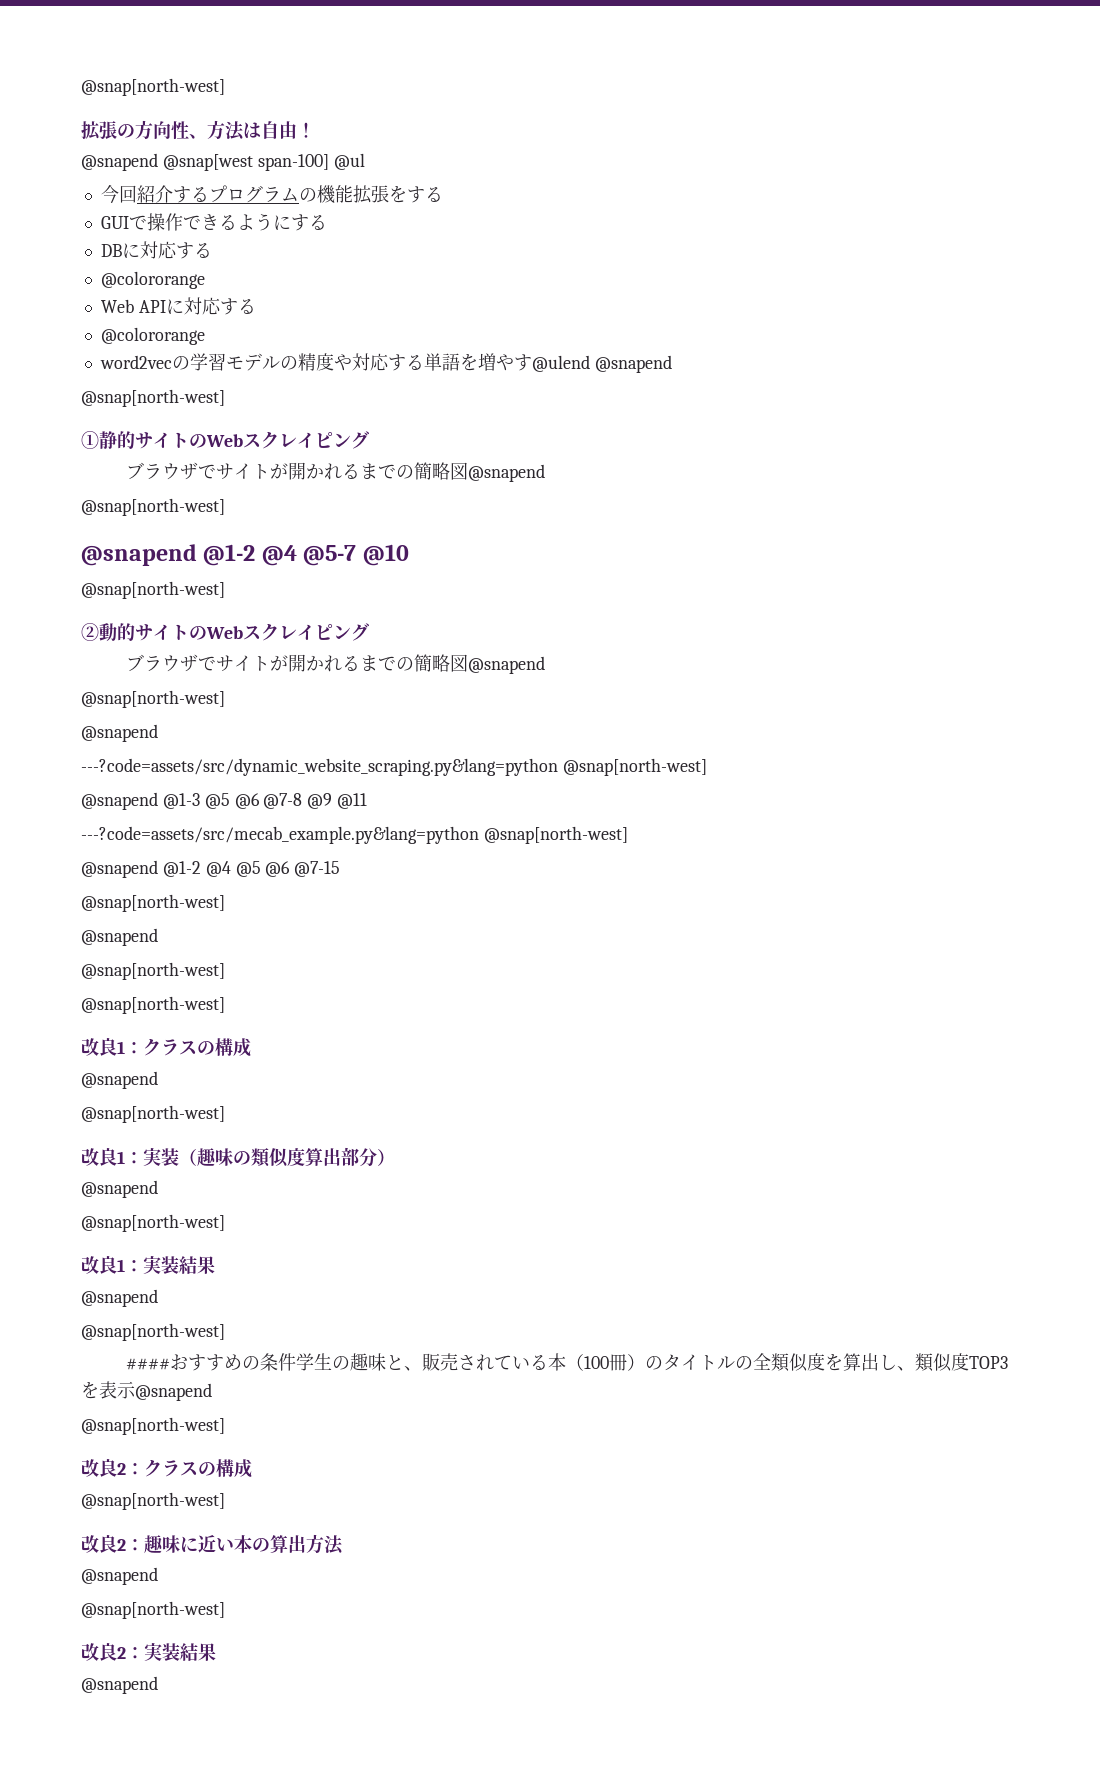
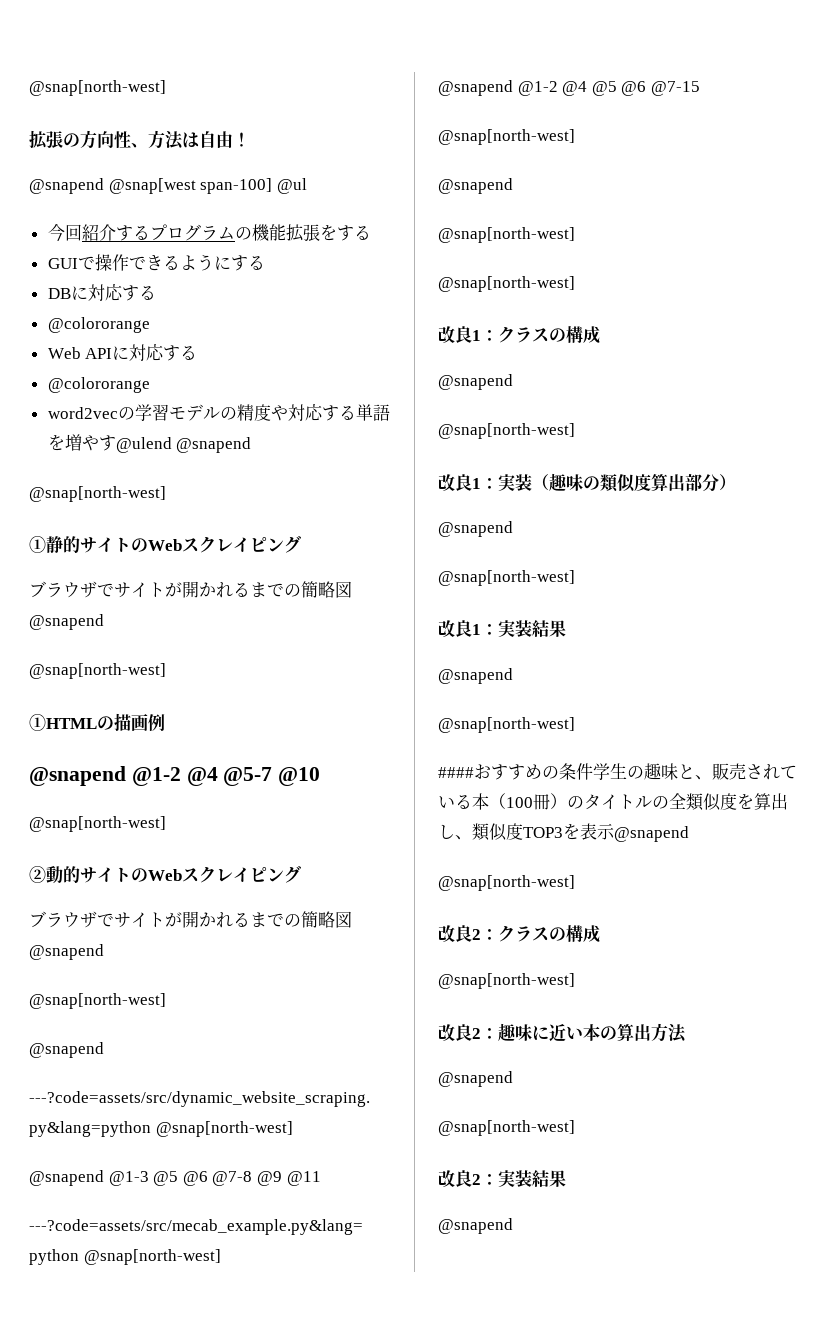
+ ①HTMLの描画例

